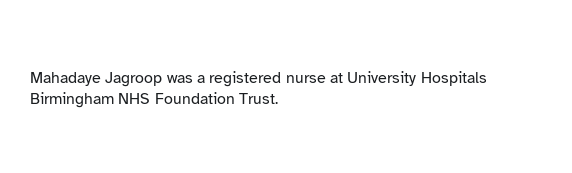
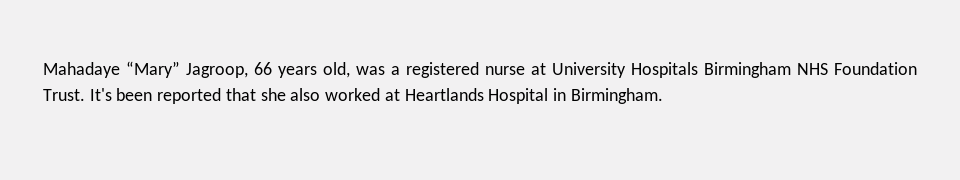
- Mahadaye Jagroop was a registered nurse at University Hospitals Birmingham NHS Foundation Trust.
+ Mahadaye “Mary” Jagroop, 66 years old, was a registered nurse at University Hospitals Birmingham NHS Foundation Trust.
+ It's been reported that she also worked at Heartlands Hospital in Birmingham.

